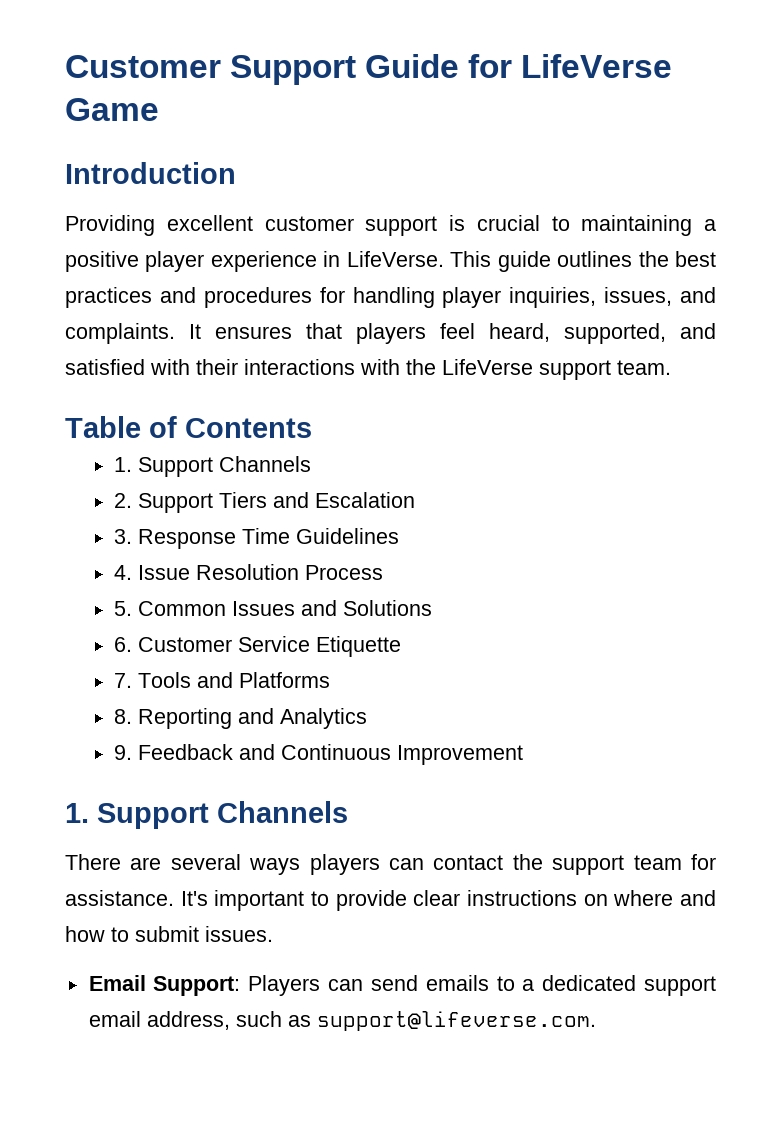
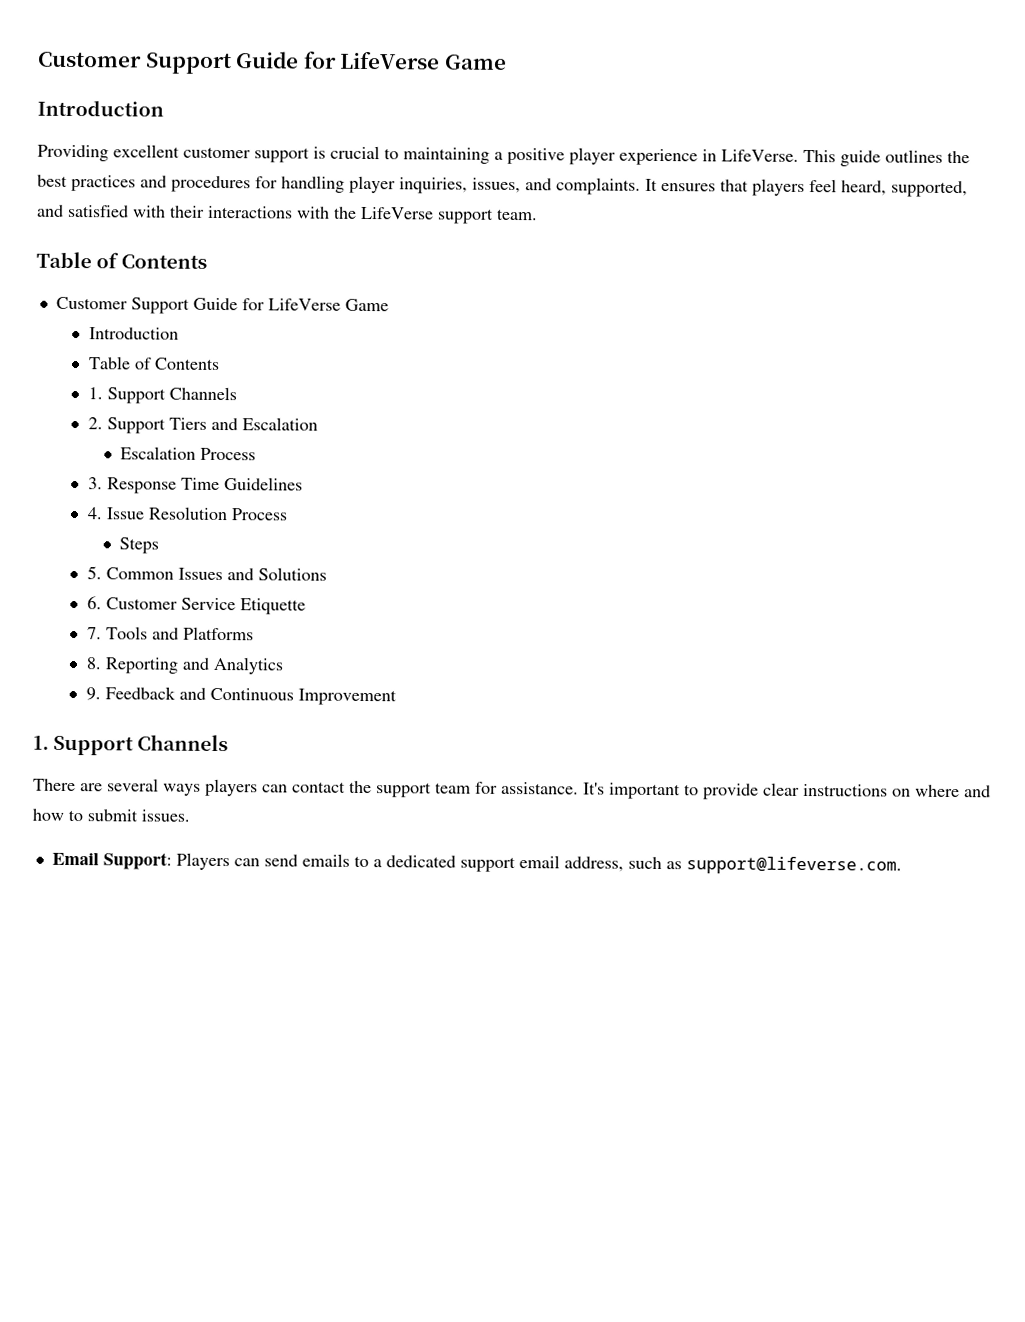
  It ensures that players feel heard, supported, and satisfied with their interactions with the LifeVerse support team.
+ Table of Contents
+ Customer Support Guide for LifeVerse Game
+ Introduction
+ Escalation Process
+ Steps

